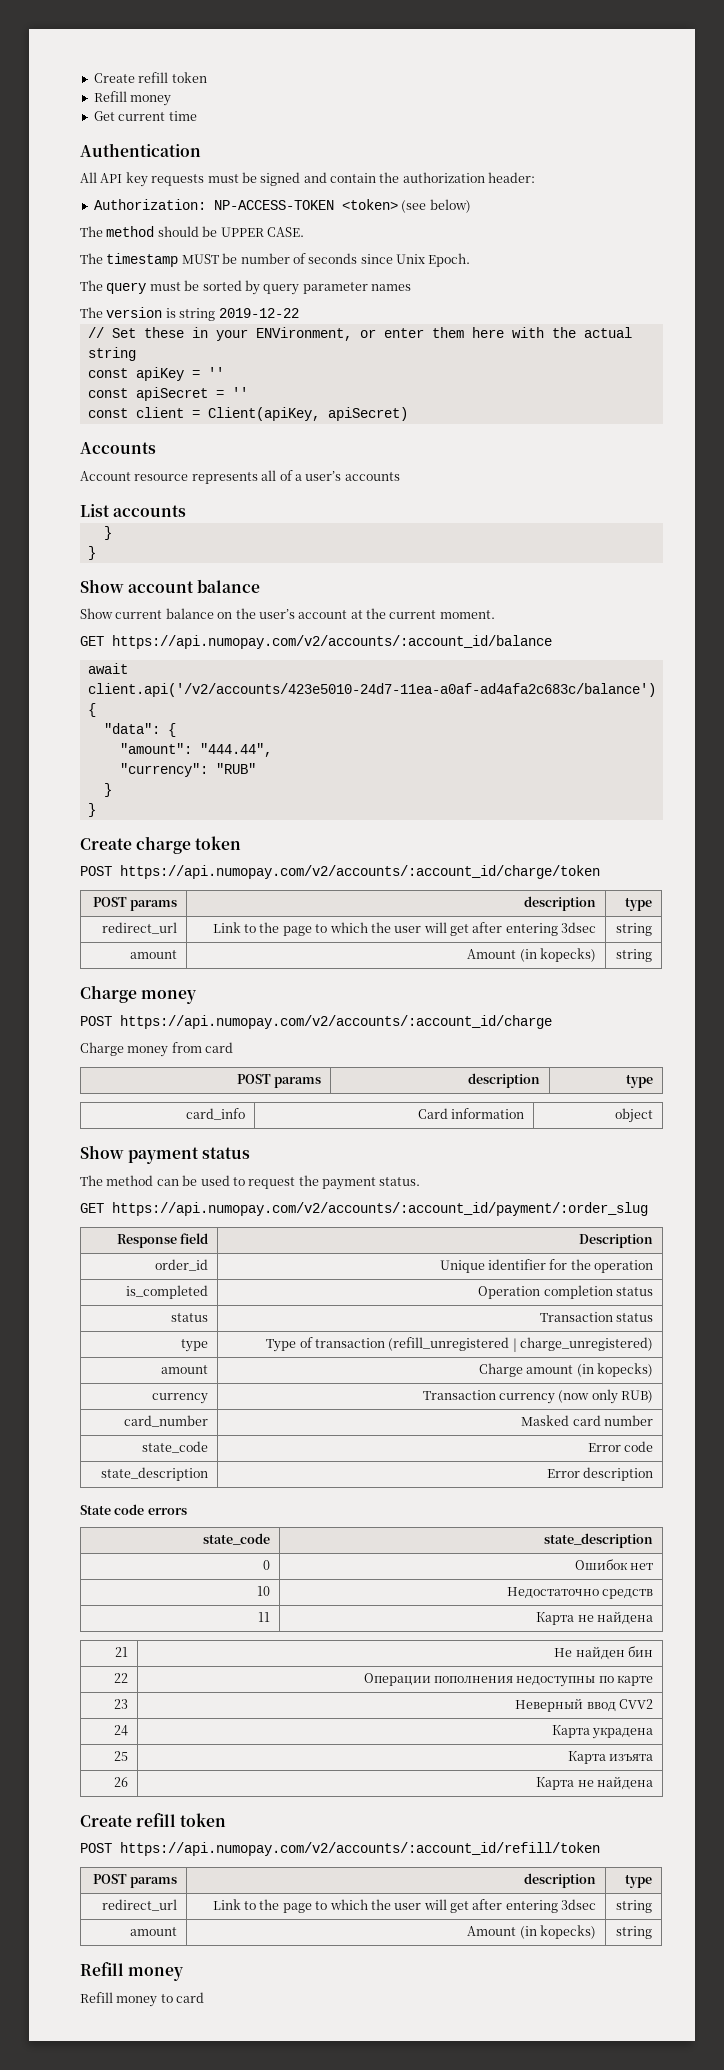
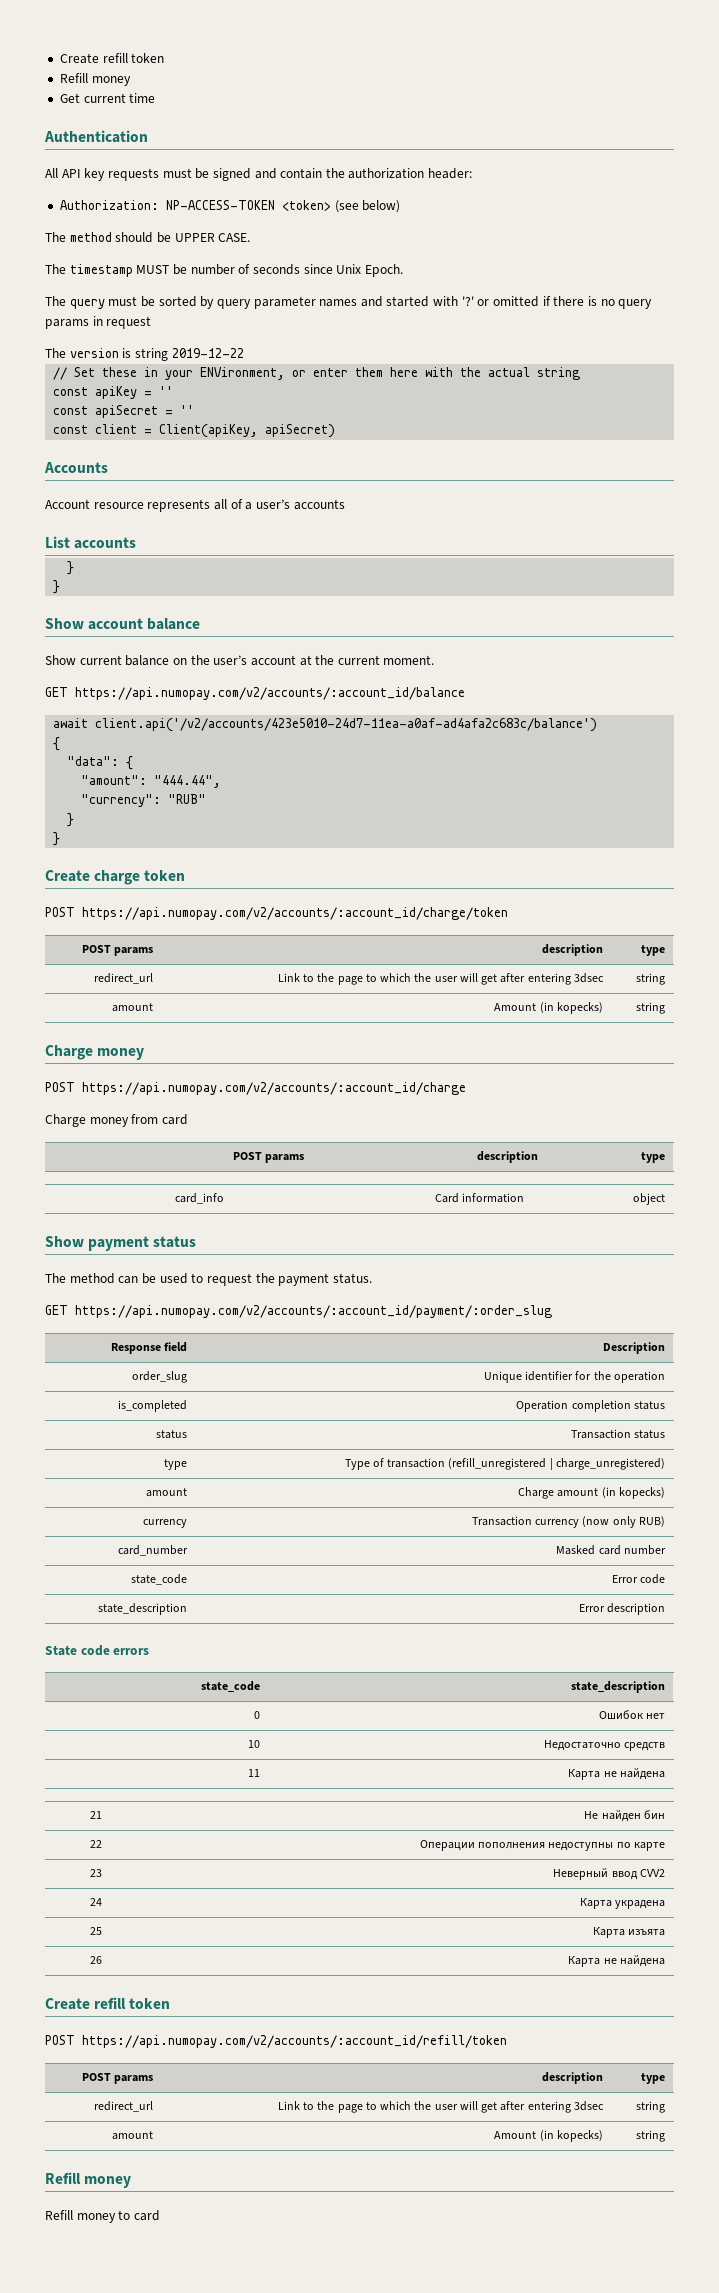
- The query must be sorted by query parameter names
+ The query must be sorted by query parameter names and started with '?' or omitted if there is no query params in request
- order_id | Unique identifier for the operation
+ order_slug | Unique identifier for the operation

